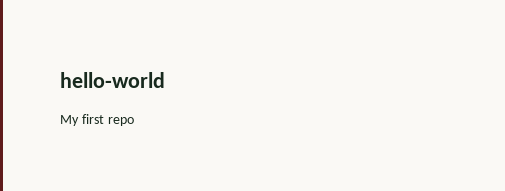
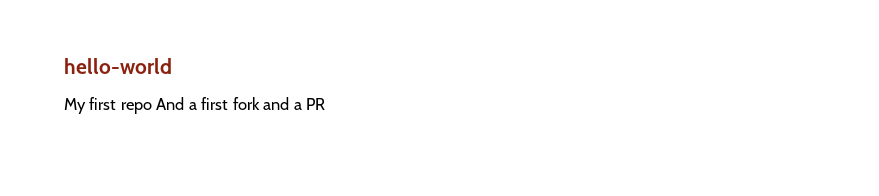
- My first repo
+ My first repo And a first fork and a PR

